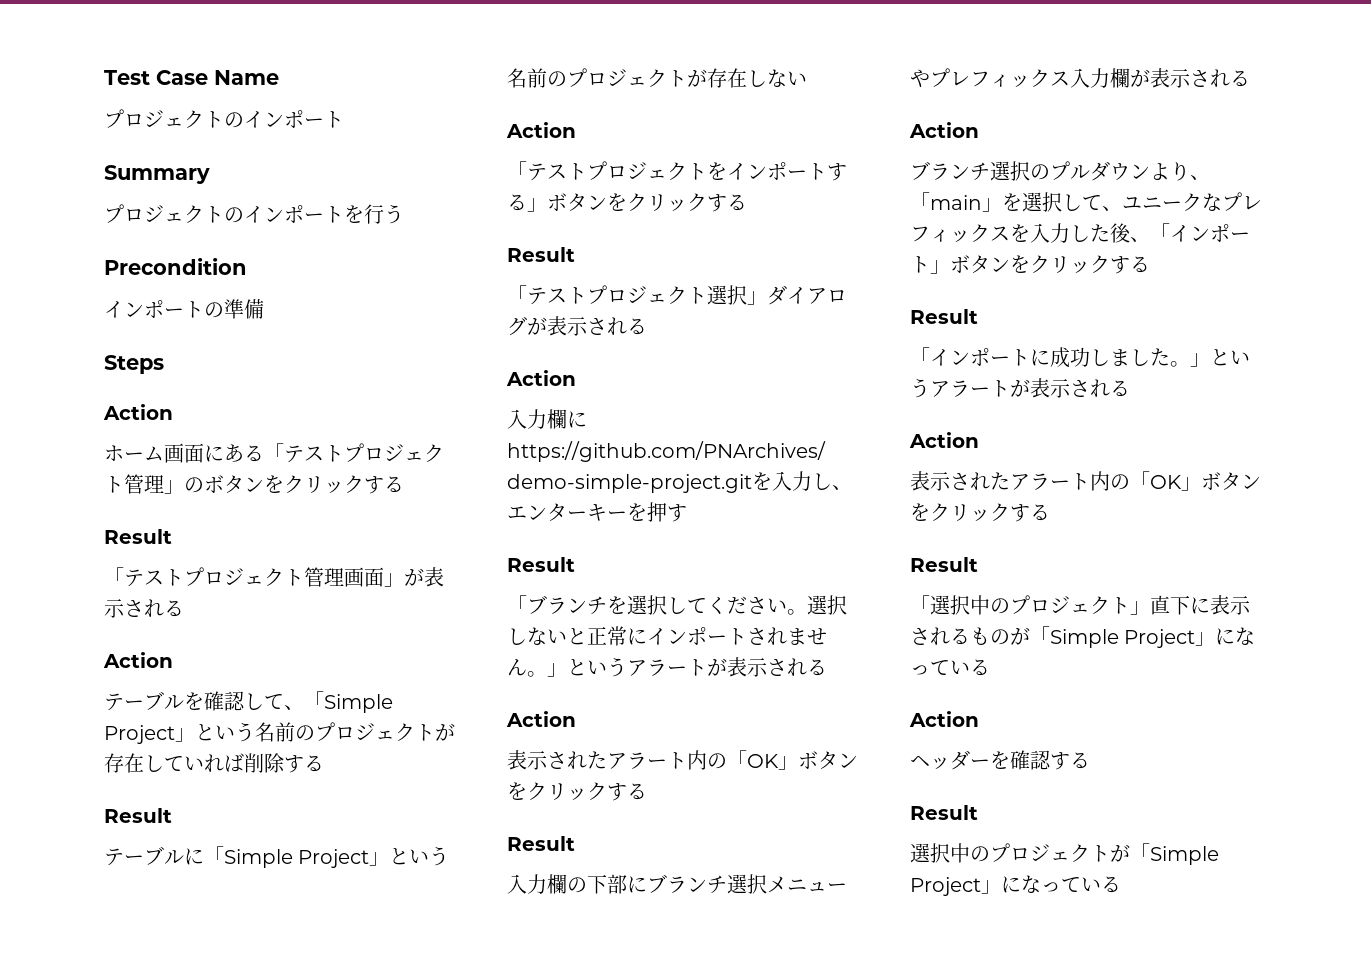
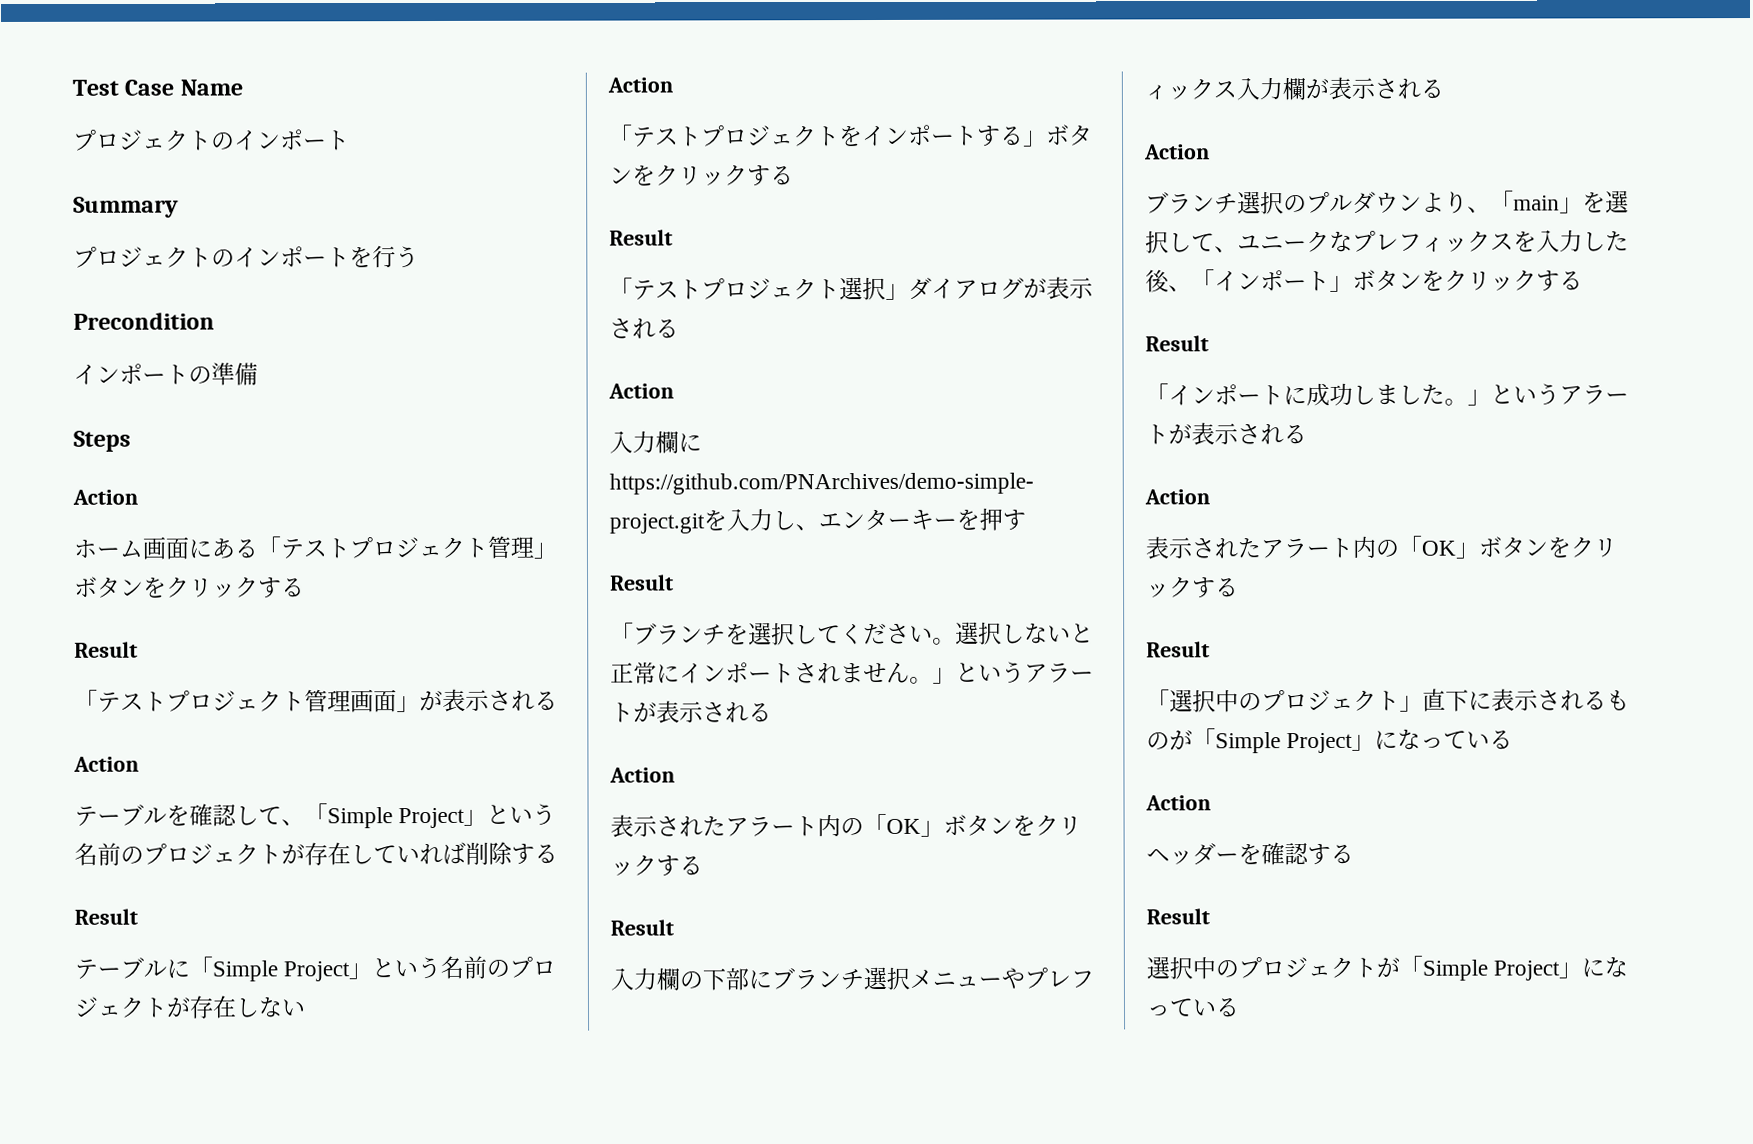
- ホーム画面にある「テストプロジェクト管理」のボタンをクリックする
+ ホーム画面にある「テストプロジェクト管理」ボタンをクリックする

